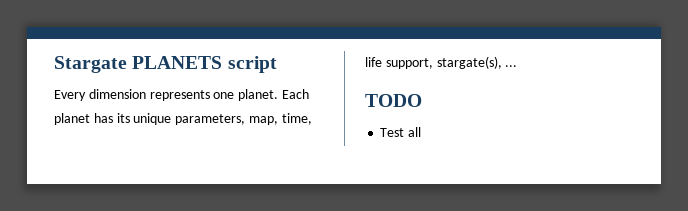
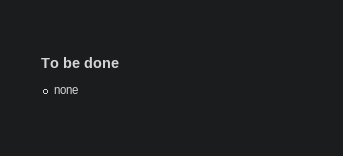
- Stargate PLANETS script
- Every dimension represents one planet. Each planet has its unique parameters, map, time, life support, stargate(s), ...
- TODO
- Test all
+ To be done
+ none

